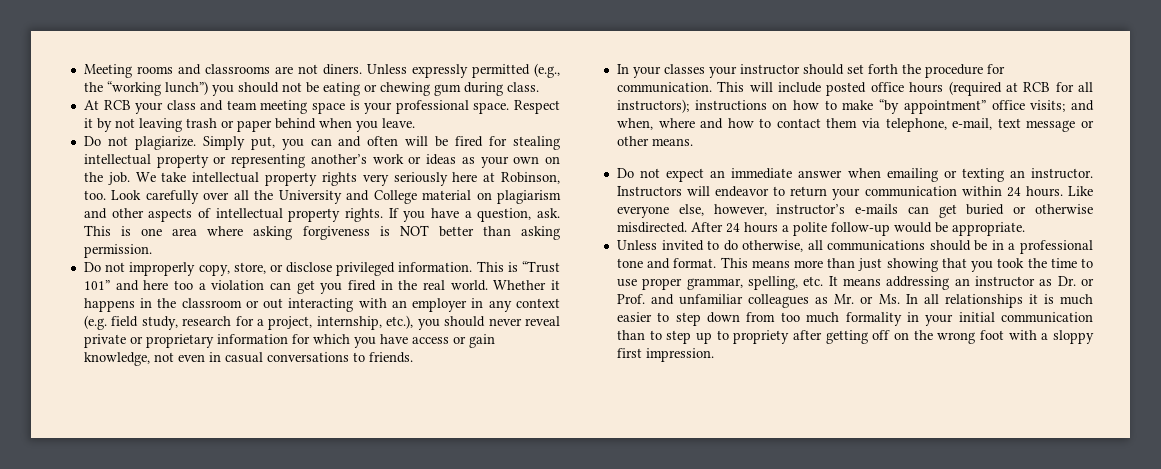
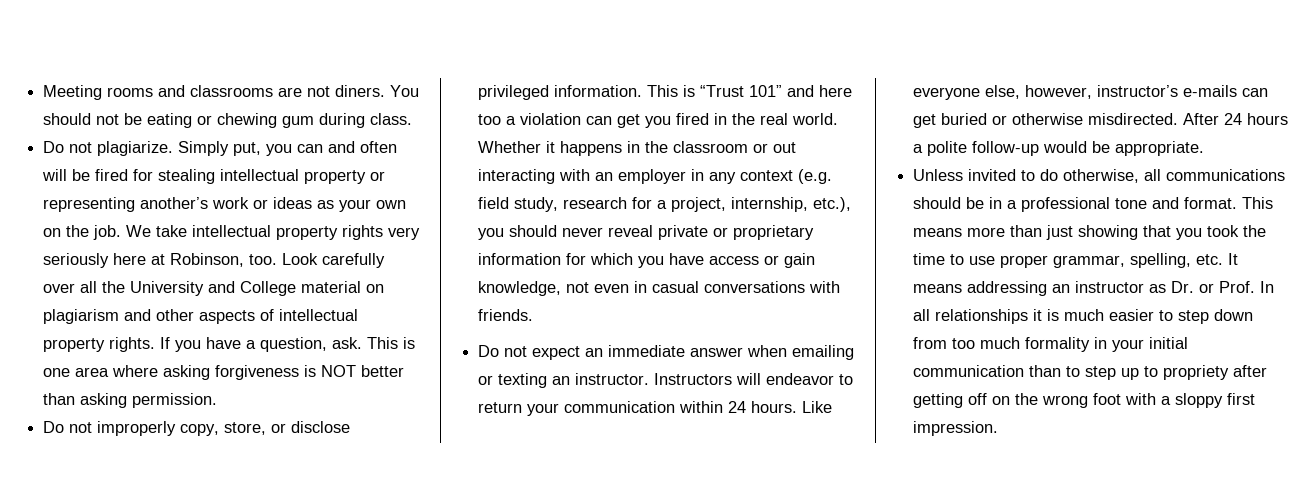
- Unless expressly permitted (e.g., the “working lunch”) you should not be eating or chewing gum during class.
+ You should not be eating or chewing gum during class.
- At RCB your class and team meeting space is your professional space. Respect it by not leaving trash or paper behind when you leave.
- Whether it happens in the classroom or out interacting with an employer in any context (e.g. field study, research for a project, internship, etc.), you should never reveal private or proprietary information for which you have access or gain knowledge, not even in casual conversations to friends.
+ Whether it happens in the classroom or out interacting with an employer in any context (e.g. field study, research for a project, internship, etc.), you should never reveal private or proprietary information for which you have access or gain knowledge, not even in casual conversations with friends.
- In your classes your instructor should set forth the procedure for communication. This will include posted office hours (required at RCB for all instructors); instructions on how to make “by appointment” office visits; and when, where and how to contact them via telephone, e-mail, text message or other means.
- This means more than just showing that you took the time to use proper grammar, spelling, etc. It means addressing an instructor as Dr. or Prof. and unfamiliar colleagues as Mr. or Ms. In all relationships it is much easier to step down from too much formality in your initial communication than to step up to propriety after getting off on the wrong foot with a sloppy first impression.
+ This means more than just showing that you took the time to use proper grammar, spelling, etc. It means addressing an instructor as Dr. or Prof. In all relationships it is much easier to step down from too much formality in your initial communication than to step up to propriety after getting off on the wrong foot with a sloppy first impression.

